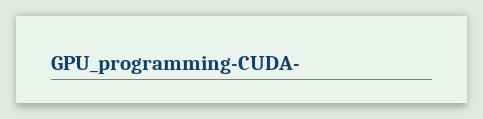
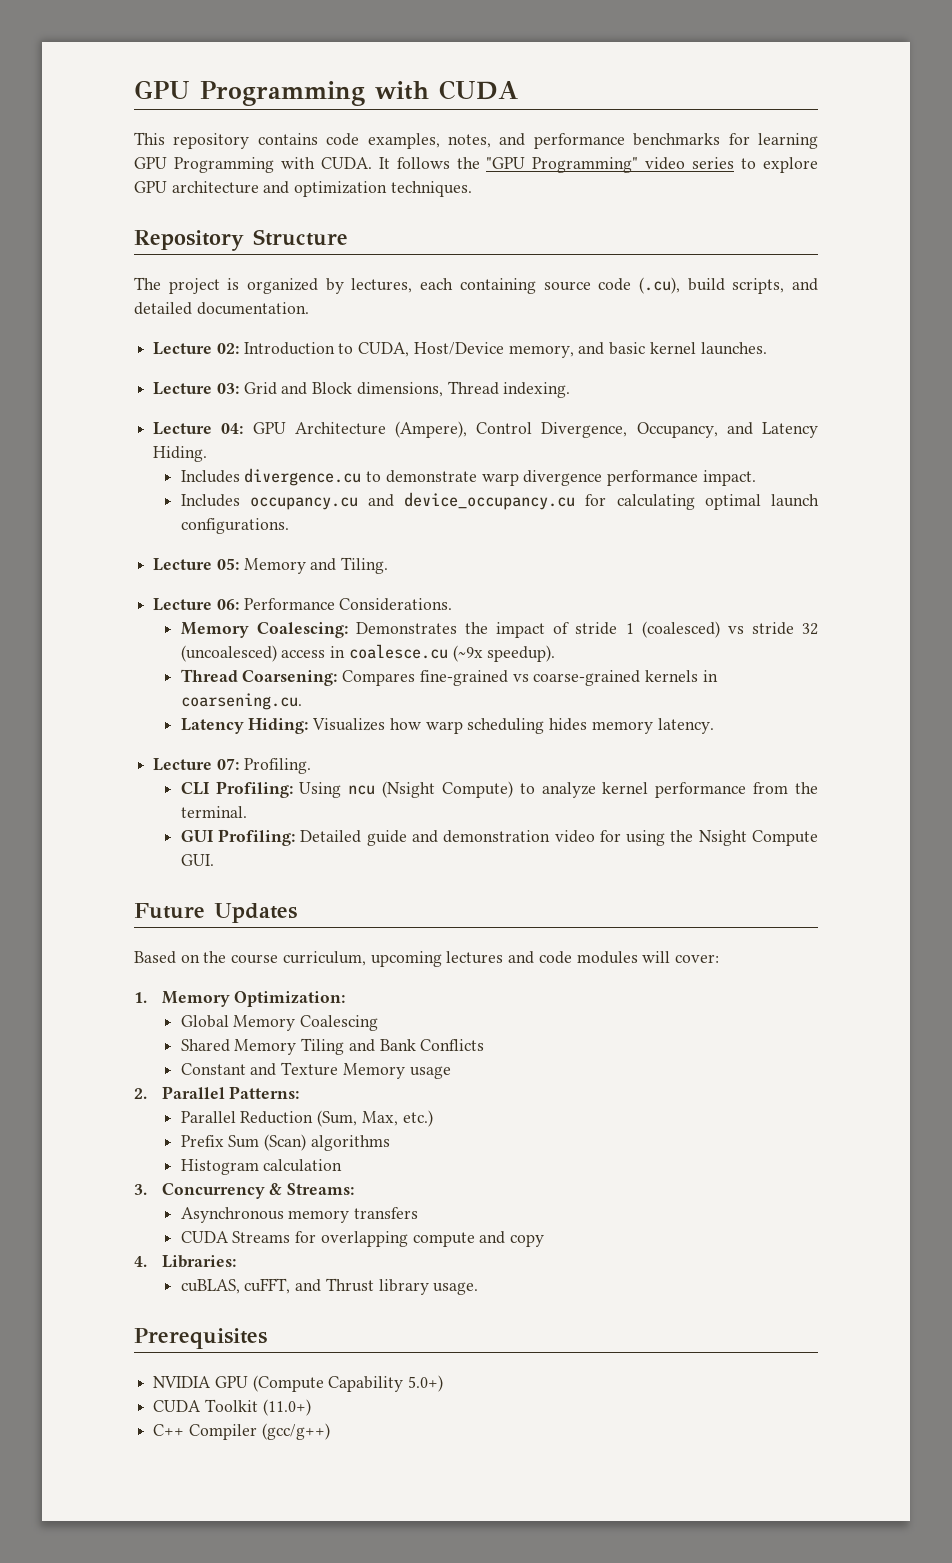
- GPU_programming-CUDA-
+ GPU Programming with CUDA
+ This repository contains code examples, notes, and performance benchmarks for learning GPU Programming with CUDA. It follows the "GPU Programming" video series to explore GPU architecture and optimization techniques.
+ Repository Structure
+ The project is organized by lectures, each containing source code (.cu), build scripts, and detailed documentation.
+ Lecture 02: Introduction to CUDA, Host/Device memory, and basic kernel launches.
+ Lecture 03: Grid and Block dimensions, Thread indexing.
+ Lecture 04: GPU Architecture (Ampere), Control Divergence, Occupancy, and Latency Hiding.
+ Includes divergence.cu to demonstrate warp divergence performance impact.
+ Includes occupancy.cu and device_occupancy.cu for calculating optimal launch configurations.
+ Lecture 05: Memory and Tiling.
+ Lecture 06: Performance Considerations.
+ Memory Coalescing: Demonstrates the impact of stride 1 (coalesced) vs stride 32 (uncoalesced) access in coalesce.cu (~9x speedup).
+ Thread Coarsening: Compares fine-grained vs coarse-grained kernels in coarsening.cu.
+ Latency Hiding: Visualizes how warp scheduling hides memory latency.
+ Lecture 07: Profiling.
+ CLI Profiling: Using ncu (Nsight Compute) to analyze kernel performance from the terminal.
+ GUI Profiling: Detailed guide and demonstration video for using the Nsight Compute GUI.
+ Future Updates
+ Based on the course curriculum, upcoming lectures and code modules will cover:
+ 1. Memory Optimization:
+ Global Memory Coalescing
+ Shared Memory Tiling and Bank Conflicts
+ Constant and Texture Memory usage
+ 2. Parallel Patterns:
+ Parallel Reduction (Sum, Max, etc.)
+ Prefix Sum (Scan) algorithms
+ Histogram calculation
+ 3. Concurrency & Streams:
+ Asynchronous memory transfers
+ CUDA Streams for overlapping compute and copy
+ 4. Libraries:
+ cuBLAS, cuFFT, and Thrust library usage.
+ Prerequisites
+ NVIDIA GPU (Compute Capability 5.0+)
+ CUDA Toolkit (11.0+)
+ C++ Compiler (gcc/g++)

